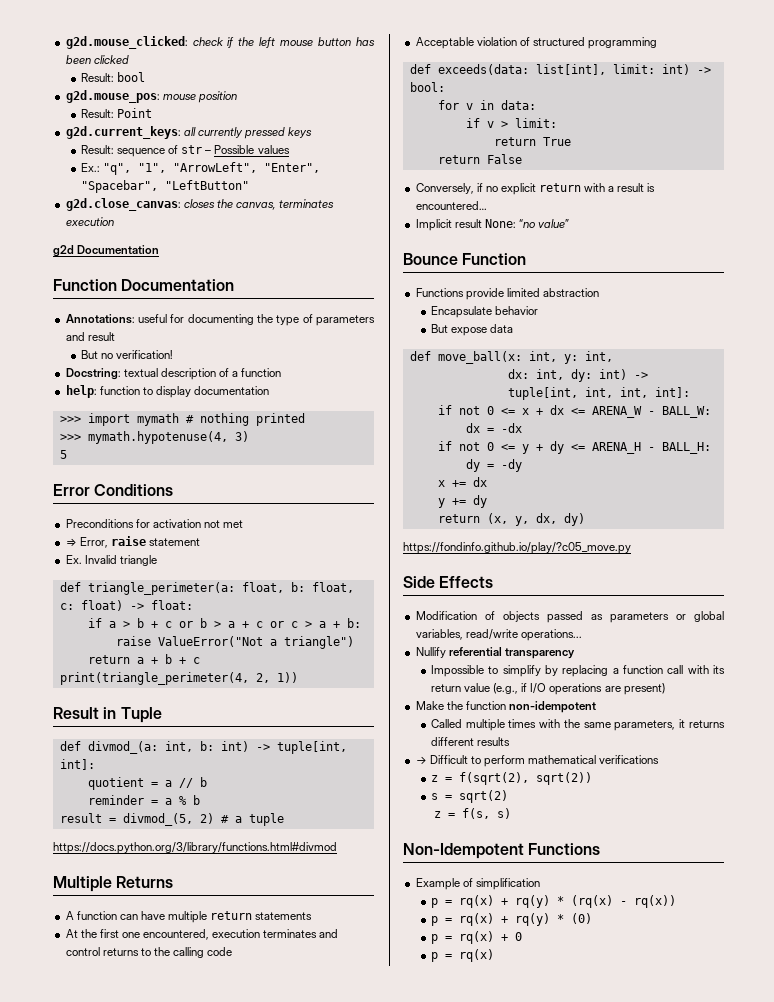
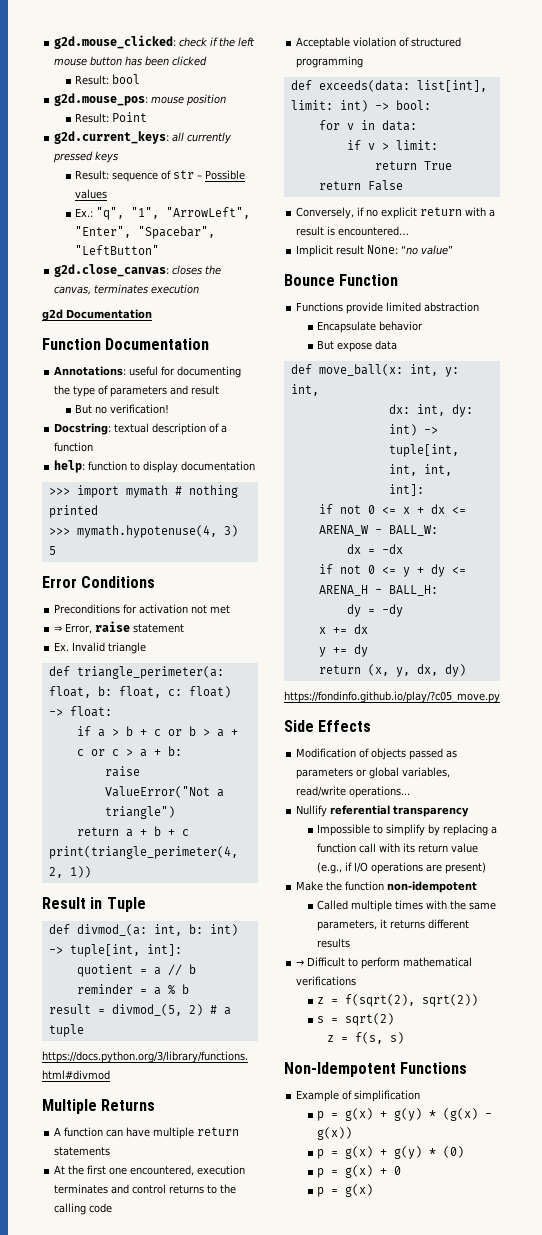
- p = rq(x) + rq(y) * (rq(x) - rq(x))
- p = rq(x) + rq(y) * (0)
+ p = g(x) + g(y) * (g(x) - g(x))
+ p = g(x) + g(y) * (0)
- p = rq(x) + 0
- p = rq(x)
+ p = g(x) + 0
+ p = g(x)

